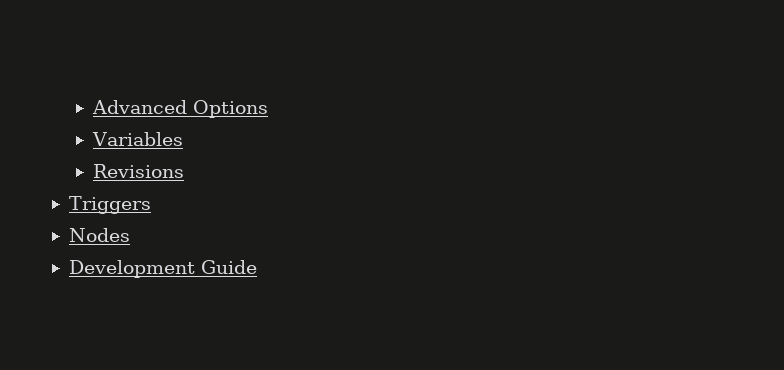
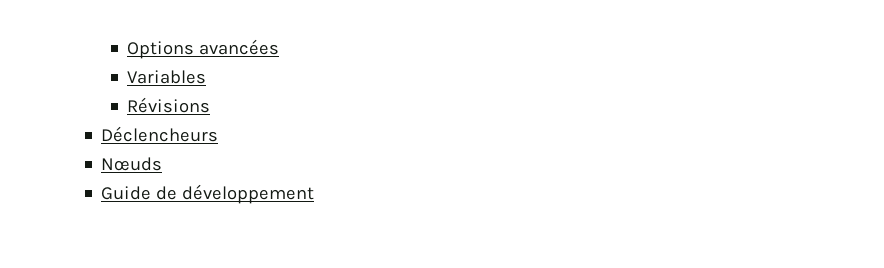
- Advanced Options
+ Options avancées
- Revisions
- Triggers
- Nodes
- Development Guide
+ Révisions
+ Déclencheurs
+ Nœuds
+ Guide de développement

